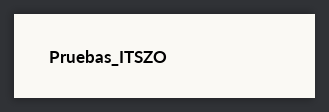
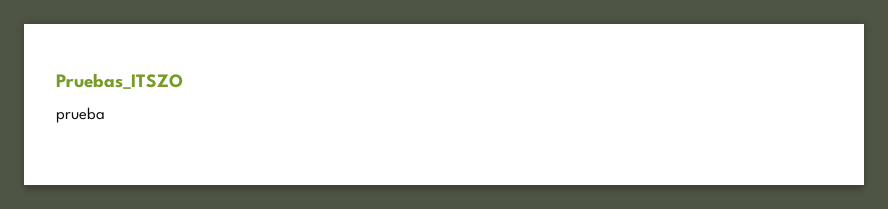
+ prueba

